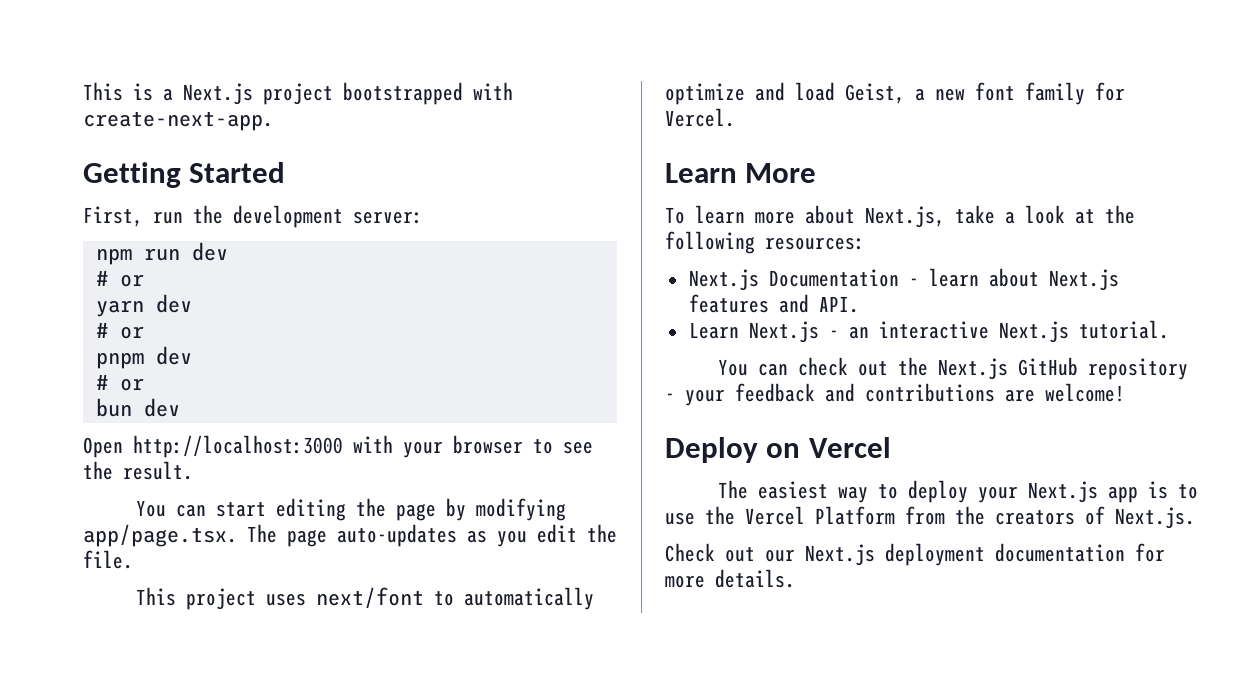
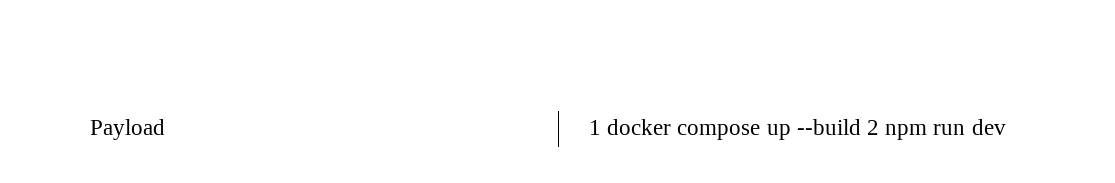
- This is a Next.js project bootstrapped with create-next-app.
- Getting Started
- First, run the development server:
- npm run dev
- # or
- yarn dev
- # or
- pnpm dev
- # or
- bun dev
- Open http://localhost:3000 with your browser to see the result.
- You can start editing the page by modifying app/page.tsx. The page auto-updates as you edit the file.
- This project uses next/font to automatically optimize and load Geist, a new font family for Vercel.
- Learn More
- To learn more about Next.js, take a look at the following resources:
- Next.js Documentation - learn about Next.js features and API.
- Learn Next.js - an interactive Next.js tutorial.
- You can check out the Next.js GitHub repository - your feedback and contributions are welcome!
- Deploy on Vercel
- The easiest way to deploy your Next.js app is to use the Vercel Platform from the creators of Next.js.
- Check out our Next.js deployment documentation for more details.
+ Payload
+ 1 docker compose up --build 2 npm run dev

